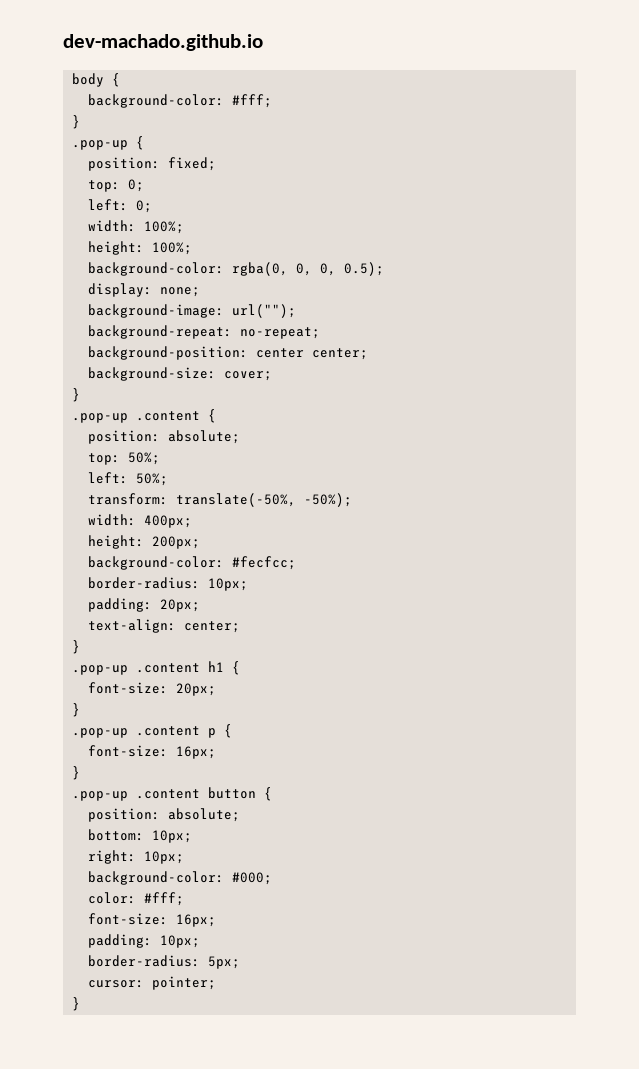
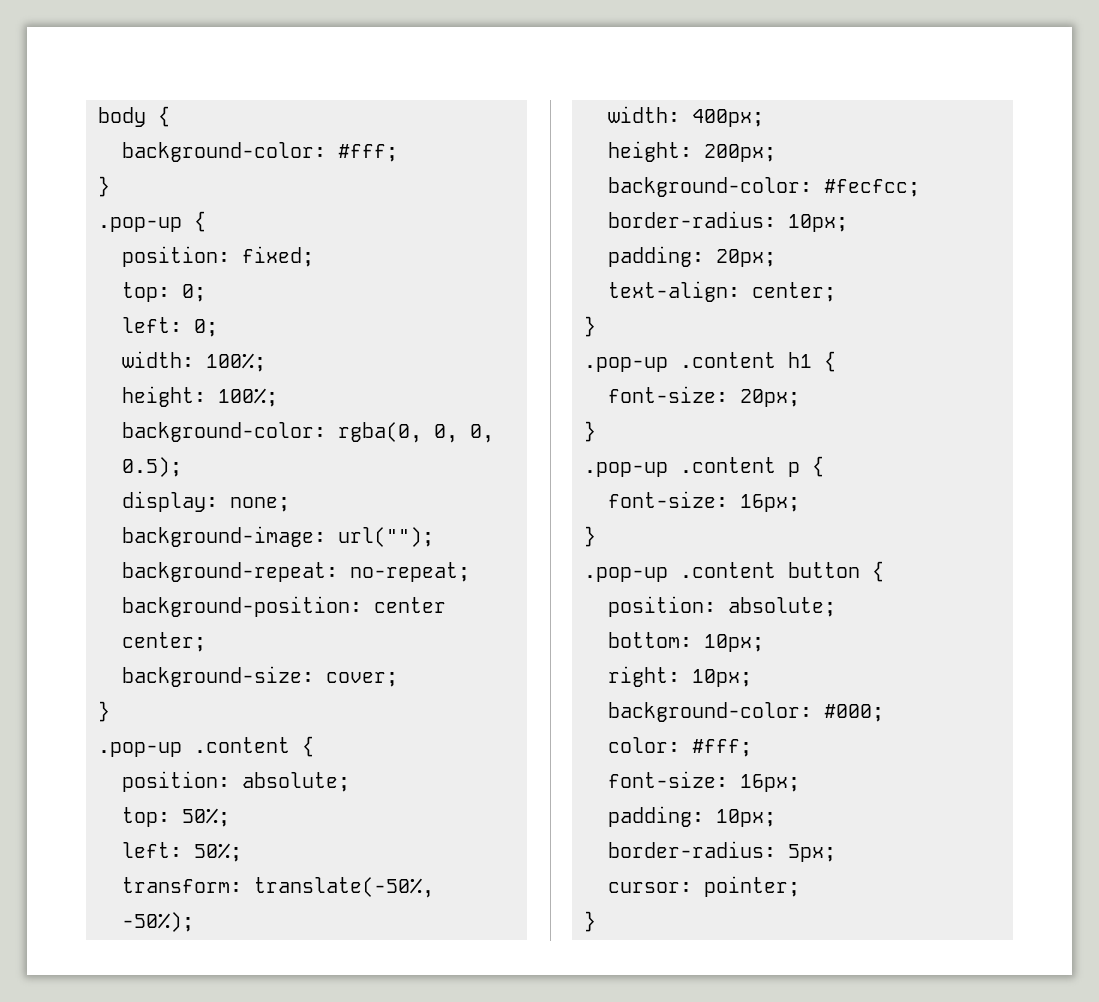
- dev-machado.github.io

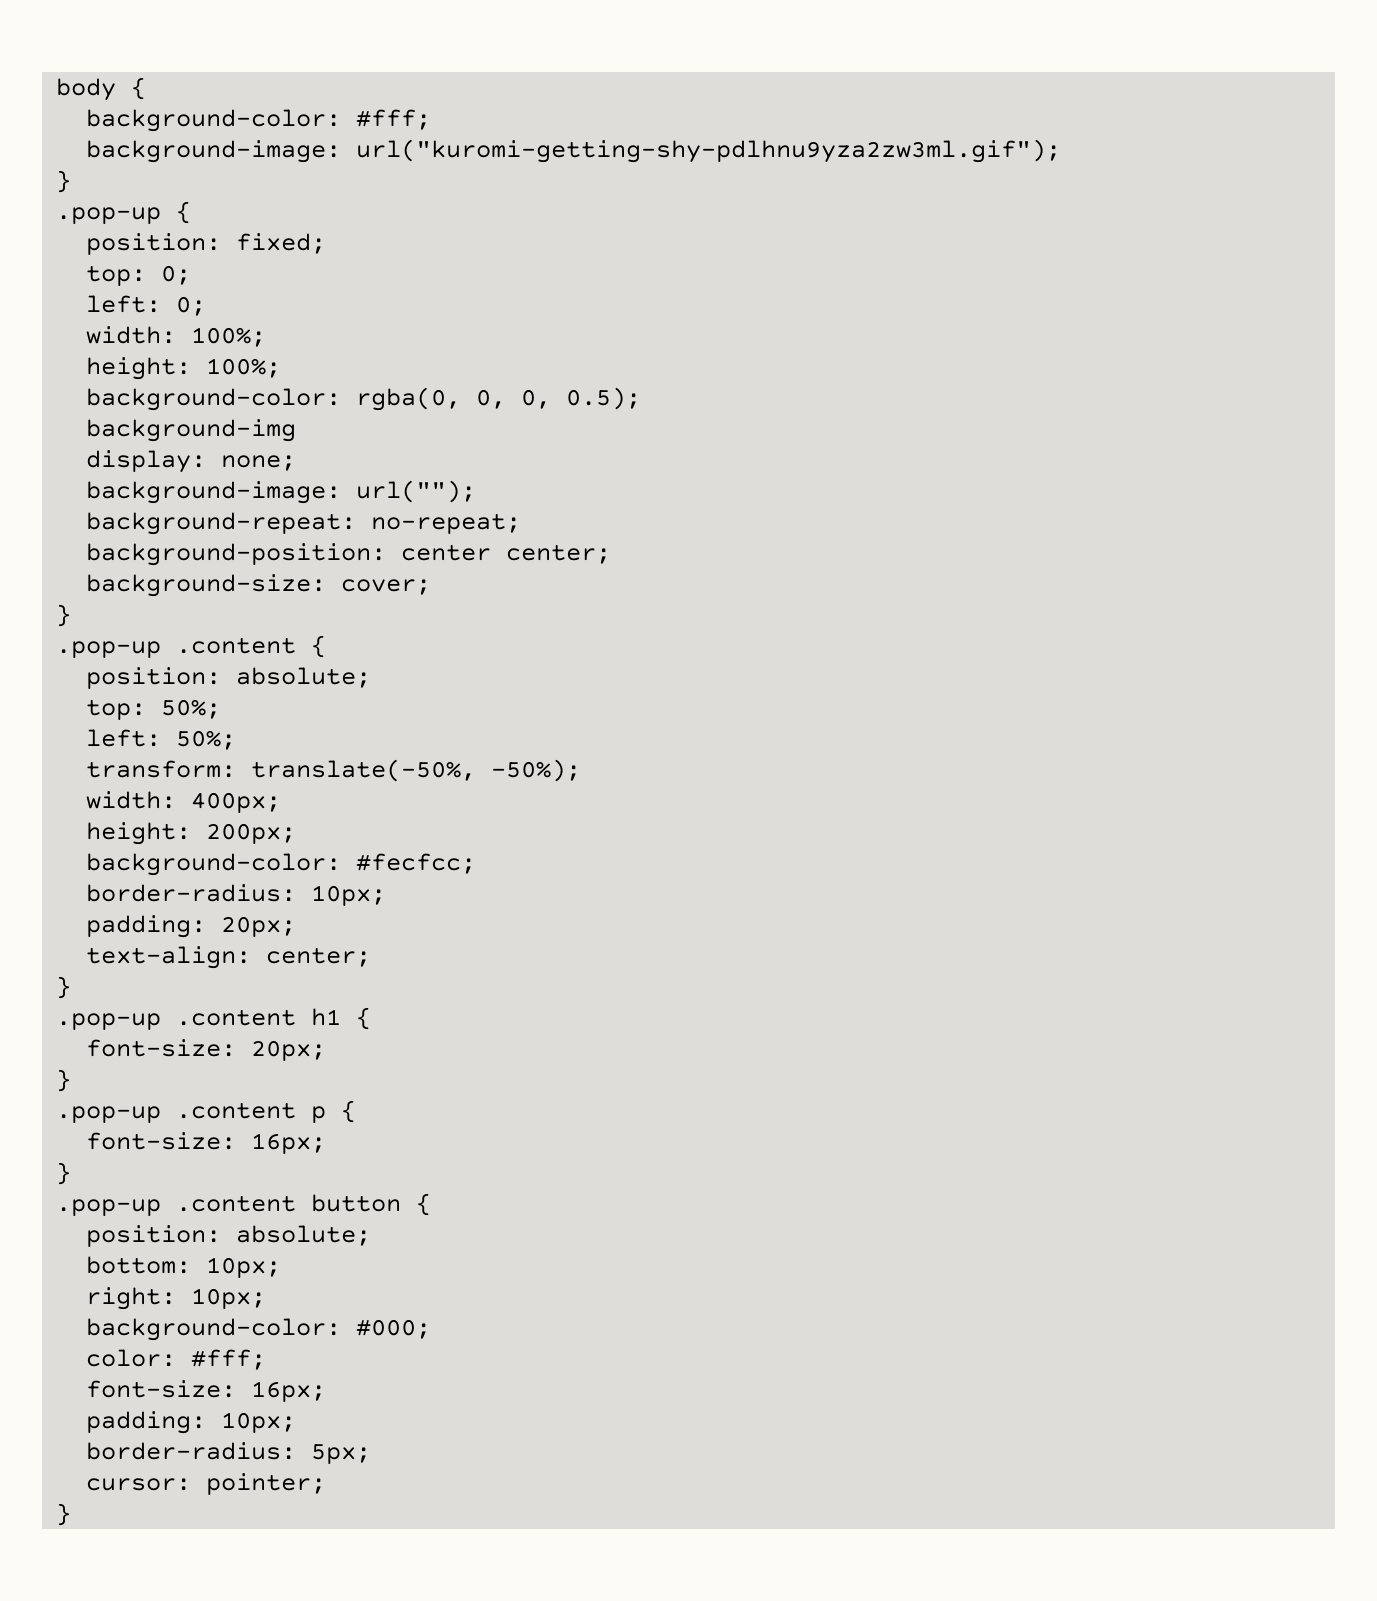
+ background-image: url("kuromi-getting-shy-pdlhnu9yza2zw3ml.gif");
+ background-img

